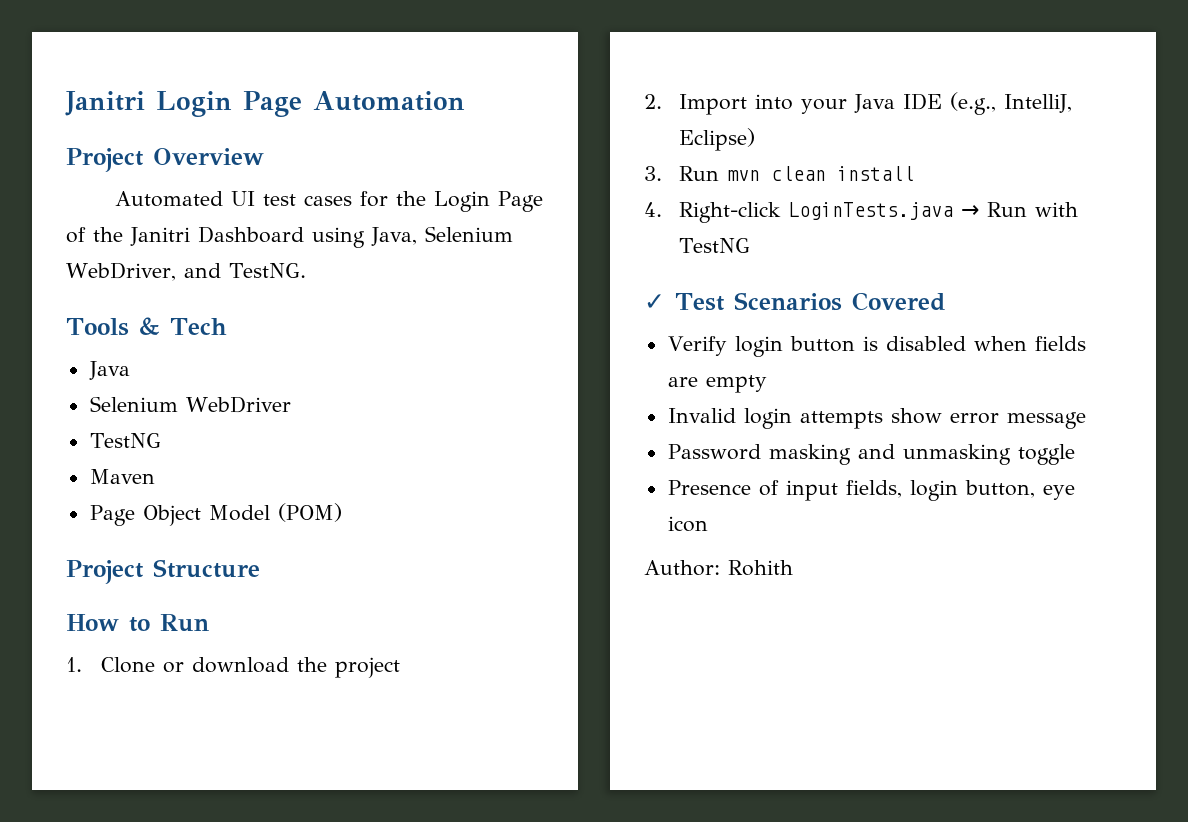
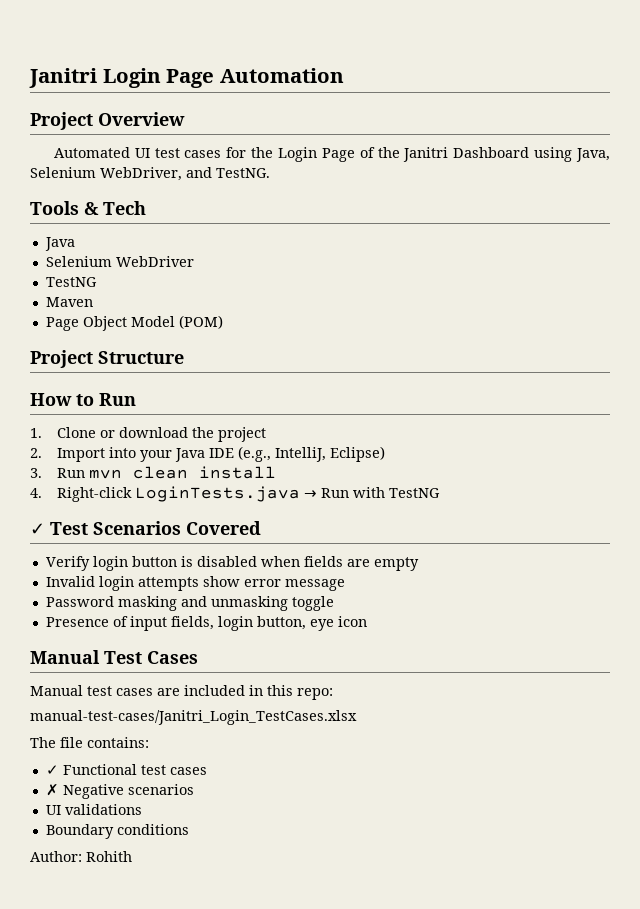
+ Manual Test Cases
+ Manual test cases are included in this repo:
+ manual-test-cases/Janitri_Login_TestCases.xlsx
+ The file contains:
+ ✓ Functional test cases
+ ✗ Negative scenarios
+ UI validations
+ Boundary conditions

